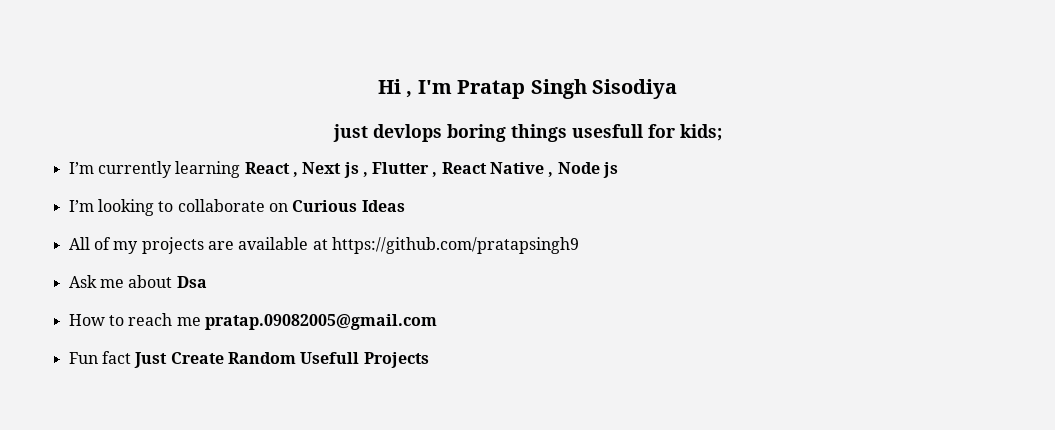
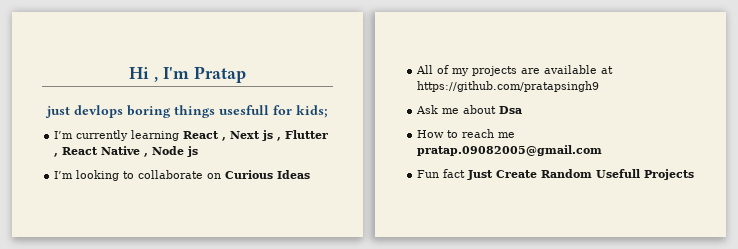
- Hi , I'm Pratap Singh Sisodiya
+ Hi , I'm Pratap

